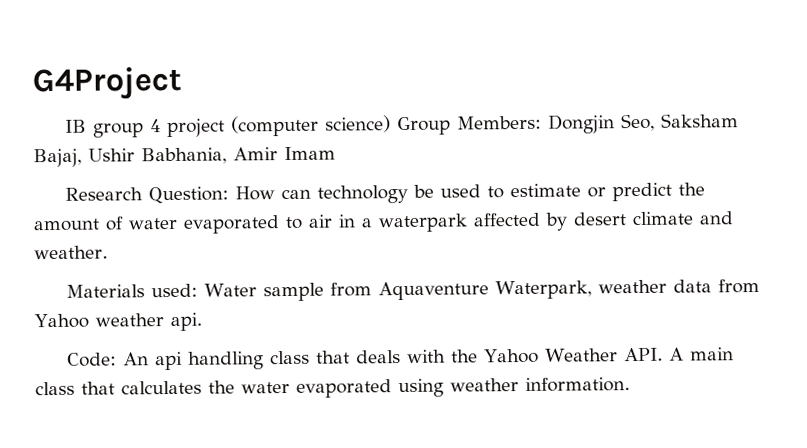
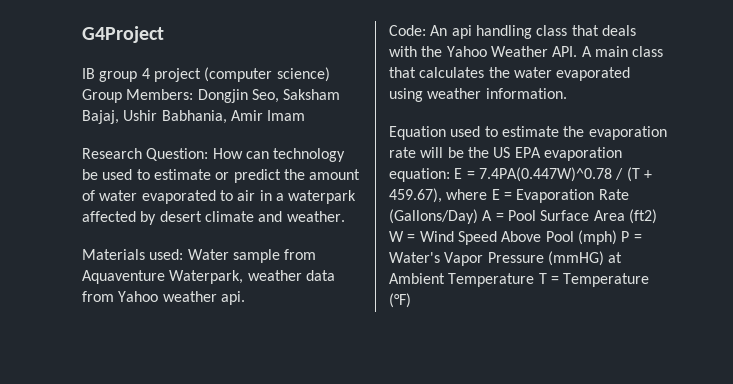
+ Equation used to estimate the evaporation rate will be the US EPA evaporation equation: E = 7.4PA(0.447W)^0.78 / (T + 459.67), where E = Evaporation Rate (Gallons/Day) A = Pool Surface Area (ft2) W = Wind Speed Above Pool (mph) P = Water's Vapor Pressure (mmHG) at Ambient Temperature T = Temperature (°F)

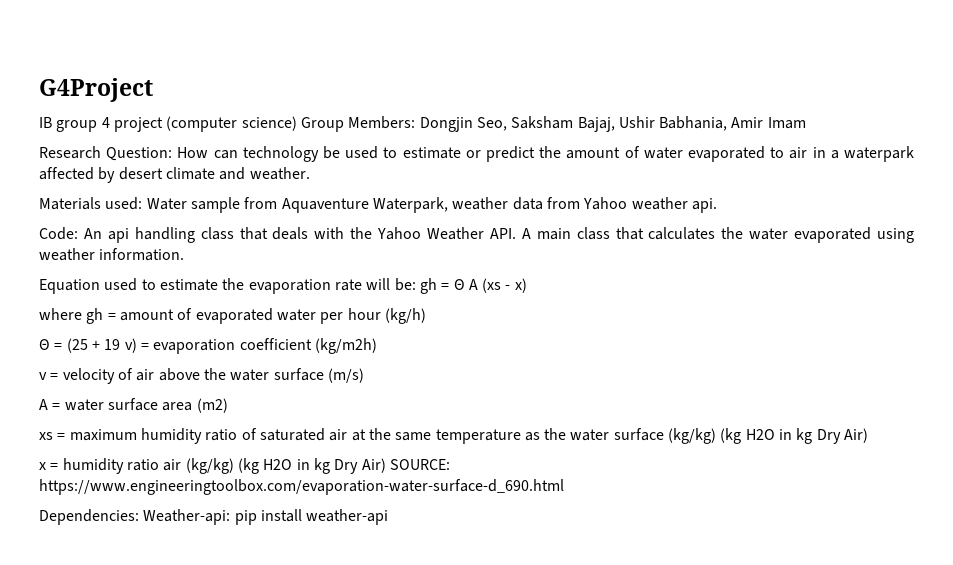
- Equation used to estimate the evaporation rate will be the US EPA evaporation equation: E = 7.4PA(0.447W)^0.78 / (T + 459.67), where E = Evaporation Rate (Gallons/Day) A = Pool Surface Area (ft2) W = Wind Speed Above Pool (mph) P = Water's Vapor Pressure (mmHG) at Ambient Temperature T = Temperature (°F)
+ Equation used to estimate the evaporation rate will be: gh = Θ A (xs - x)
+ where gh = amount of evaporated water per hour (kg/h)
+ Θ = (25 + 19 v) = evaporation coefficient (kg/m2h)
+ v = velocity of air above the water surface (m/s)
+ A = water surface area (m2)
+ xs = maximum humidity ratio of saturated air at the same temperature as the water surface (kg/kg) (kg H2O in kg Dry Air)
+ x = humidity ratio air (kg/kg) (kg H2O in kg Dry Air) SOURCE: https://www.engineeringtoolbox.com/evaporation-water-surface-d_690.html
+ Dependencies: Weather-api: pip install weather-api

